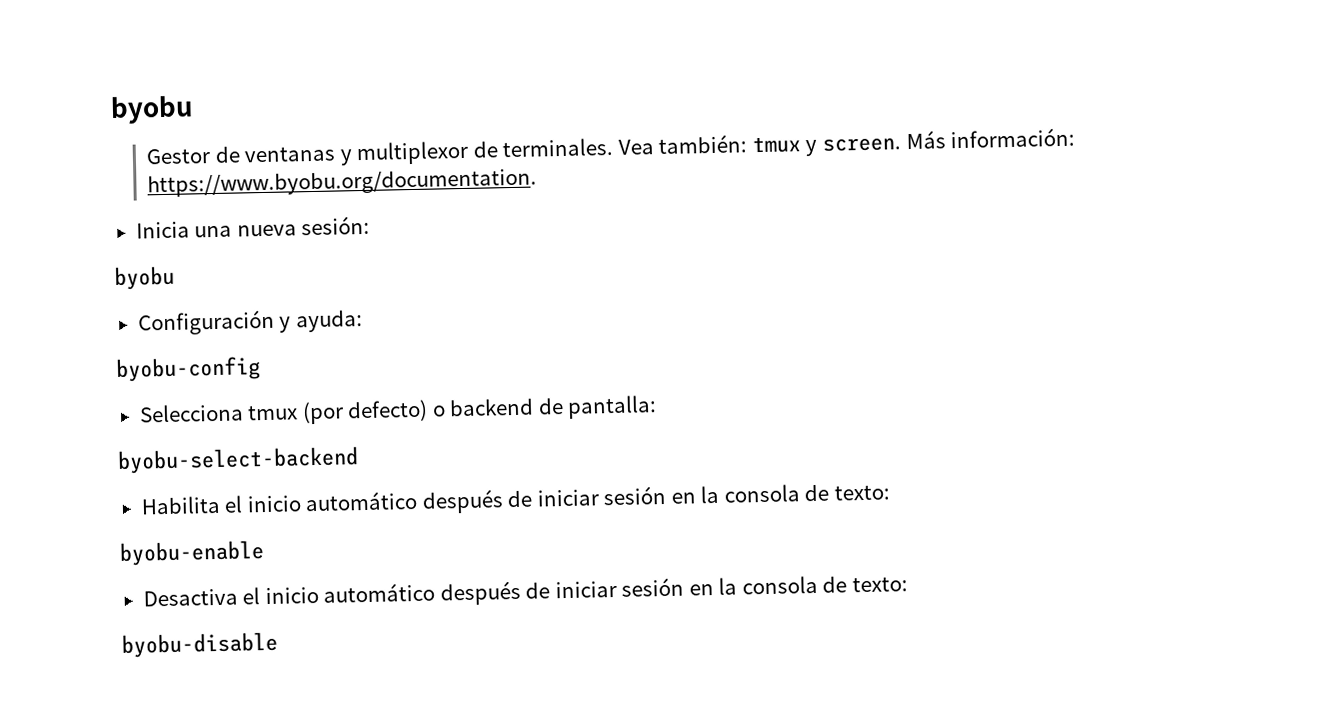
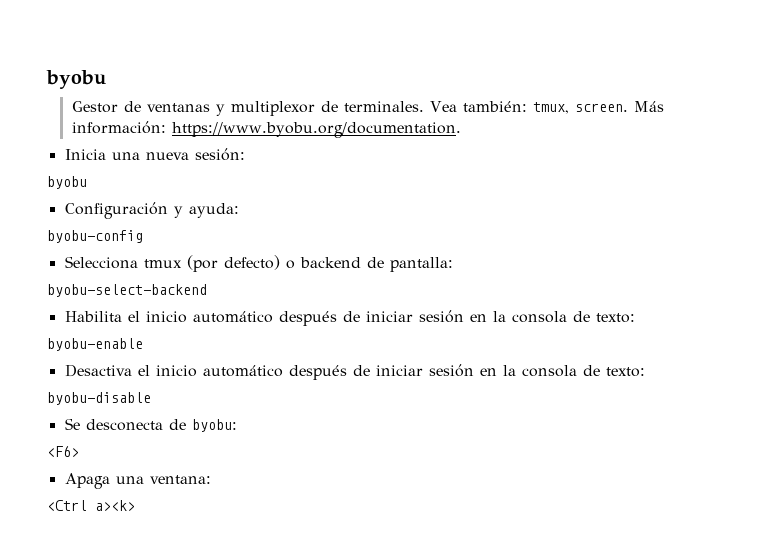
- Vea también: tmux y screen.
+ Vea también: tmux, screen.
+ Se desconecta de byobu:
+ <F6>
+ Apaga una ventana:
+ <Ctrl a><k>

